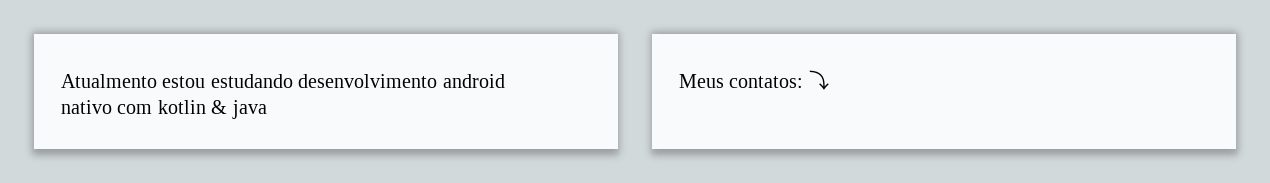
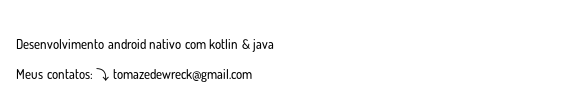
- Atualmento estou estudando desenvolvimento android nativo com kotlin & java
+ Desenvolvimento android nativo com kotlin & java
- Meus contatos: ⤵
+ Meus contatos: ⤵ tomazedewreck@gmail.com

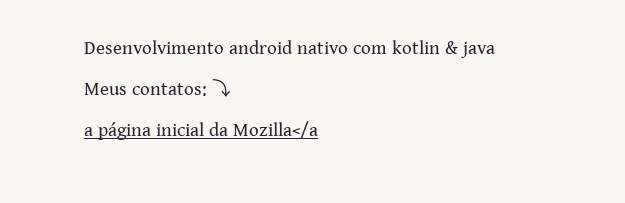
- Meus contatos: ⤵ tomazedewreck@gmail.com
+ Meus contatos: ⤵
+ a página inicial da Mozilla</a

